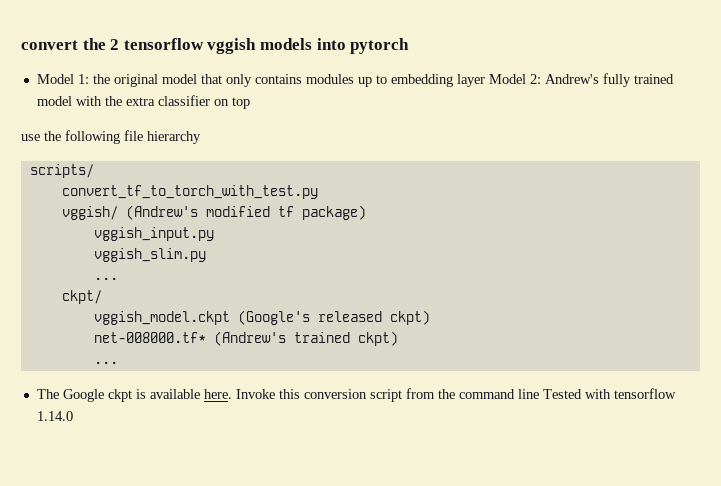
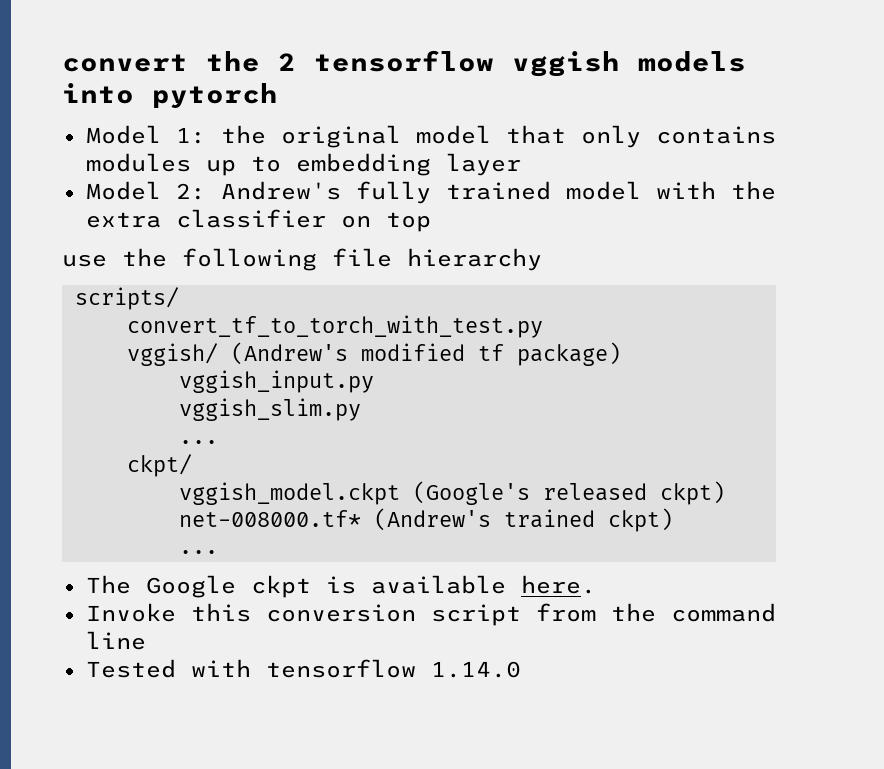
- Model 1: the original model that only contains modules up to embedding layer Model 2: Andrew's fully trained model with the extra classifier on top
+ Model 1: the original model that only contains modules up to embedding layer
+ Model 2: Andrew's fully trained model with the extra classifier on top
- The Google ckpt is available here. Invoke this conversion script from the command line Tested with tensorflow 1.14.0
+ The Google ckpt is available here.
+ Invoke this conversion script from the command line
+ Tested with tensorflow 1.14.0

